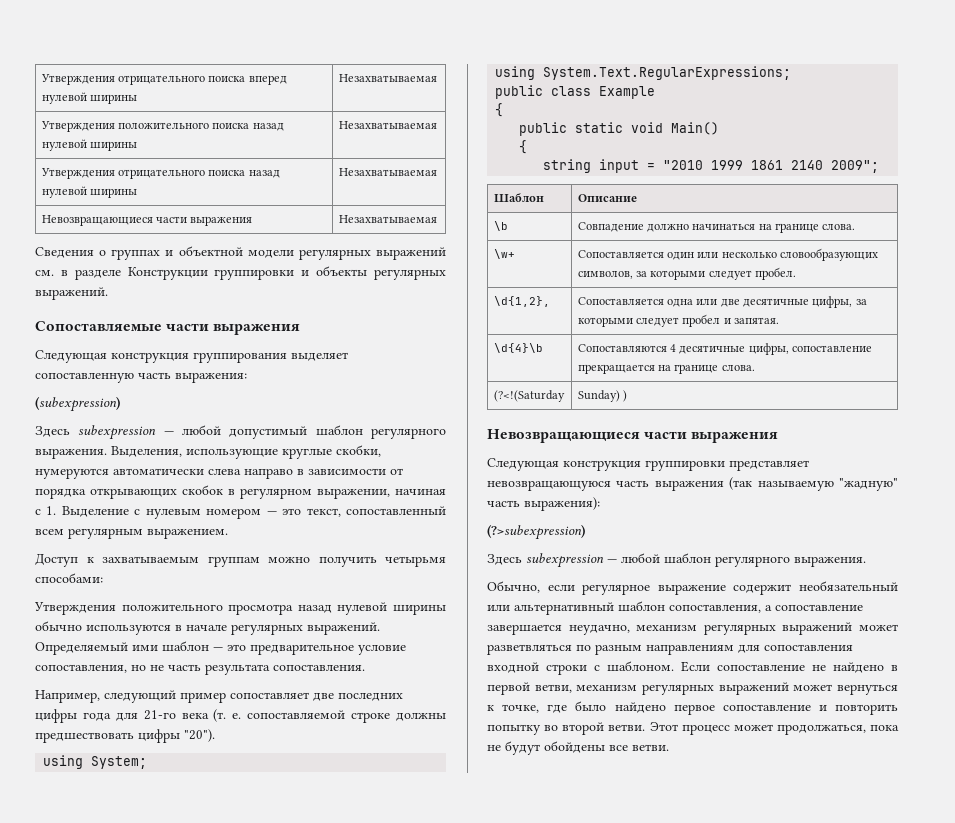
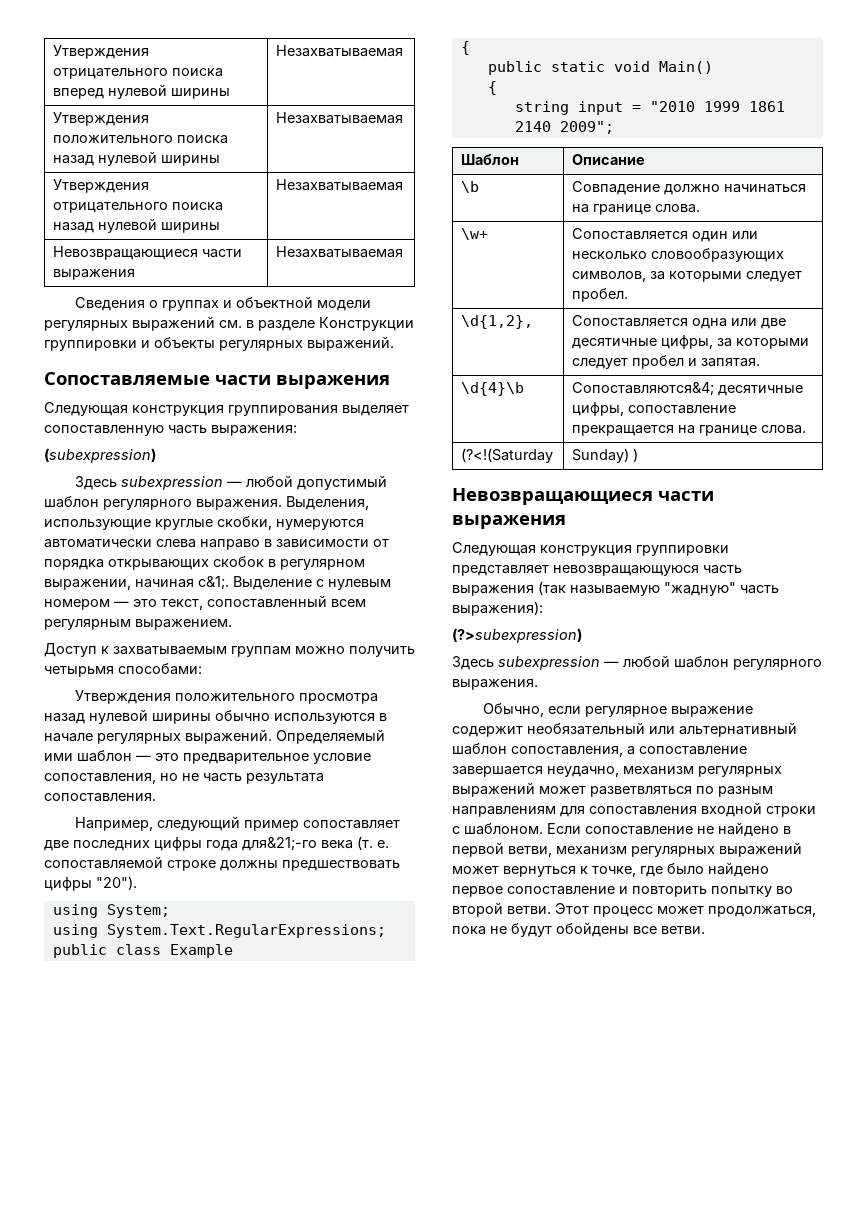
- Выделения, использующие круглые скобки, нумеруются автоматически слева направо в зависимости от порядка открывающих скобок в регулярном выражении, начиная с 1. Выделение с нулевым номером — это текст, сопоставленный всем регулярным выражением.
+ Выделения, использующие круглые скобки, нумеруются автоматически слева направо в зависимости от порядка открывающих скобок в регулярном выражении, начиная с&1;. Выделение с нулевым номером — это текст, сопоставленный всем регулярным выражением.
- Например, следующий пример сопоставляет две последних цифры года для 21-го века (т. е. сопоставляемой строке должны предшествовать цифры "20").
+ Например, следующий пример сопоставляет две последних цифры года для&21;-го века (т. е. сопоставляемой строке должны предшествовать цифры "20").
- \d{4}\b | Сопоставляются 4 десятичные цифры, сопоставление прекращается на границе слова.
+ \d{4}\b | Сопоставляются&4; десятичные цифры, сопоставление прекращается на границе слова.

